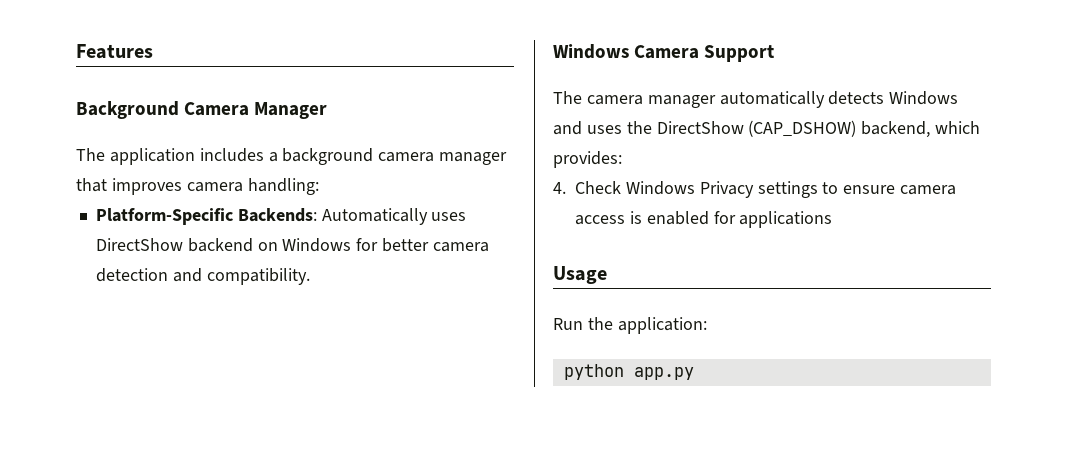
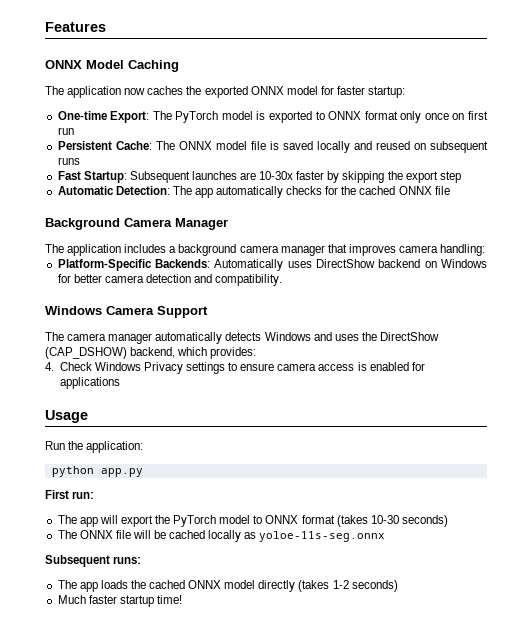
+ ONNX Model Caching
+ The application now caches the exported ONNX model for faster startup:
+ One-time Export: The PyTorch model is exported to ONNX format only once on first run
+ Persistent Cache: The ONNX model file is saved locally and reused on subsequent runs
+ Fast Startup: Subsequent launches are 10-30x faster by skipping the export step
+ Automatic Detection: The app automatically checks for the cached ONNX file
+ First run:
+ The app will export the PyTorch model to ONNX format (takes 10-30 seconds)
+ The ONNX file will be cached locally as yoloe-11s-seg.onnx
+ Subsequent runs:
+ The app loads the cached ONNX model directly (takes 1-2 seconds)
+ Much faster startup time!

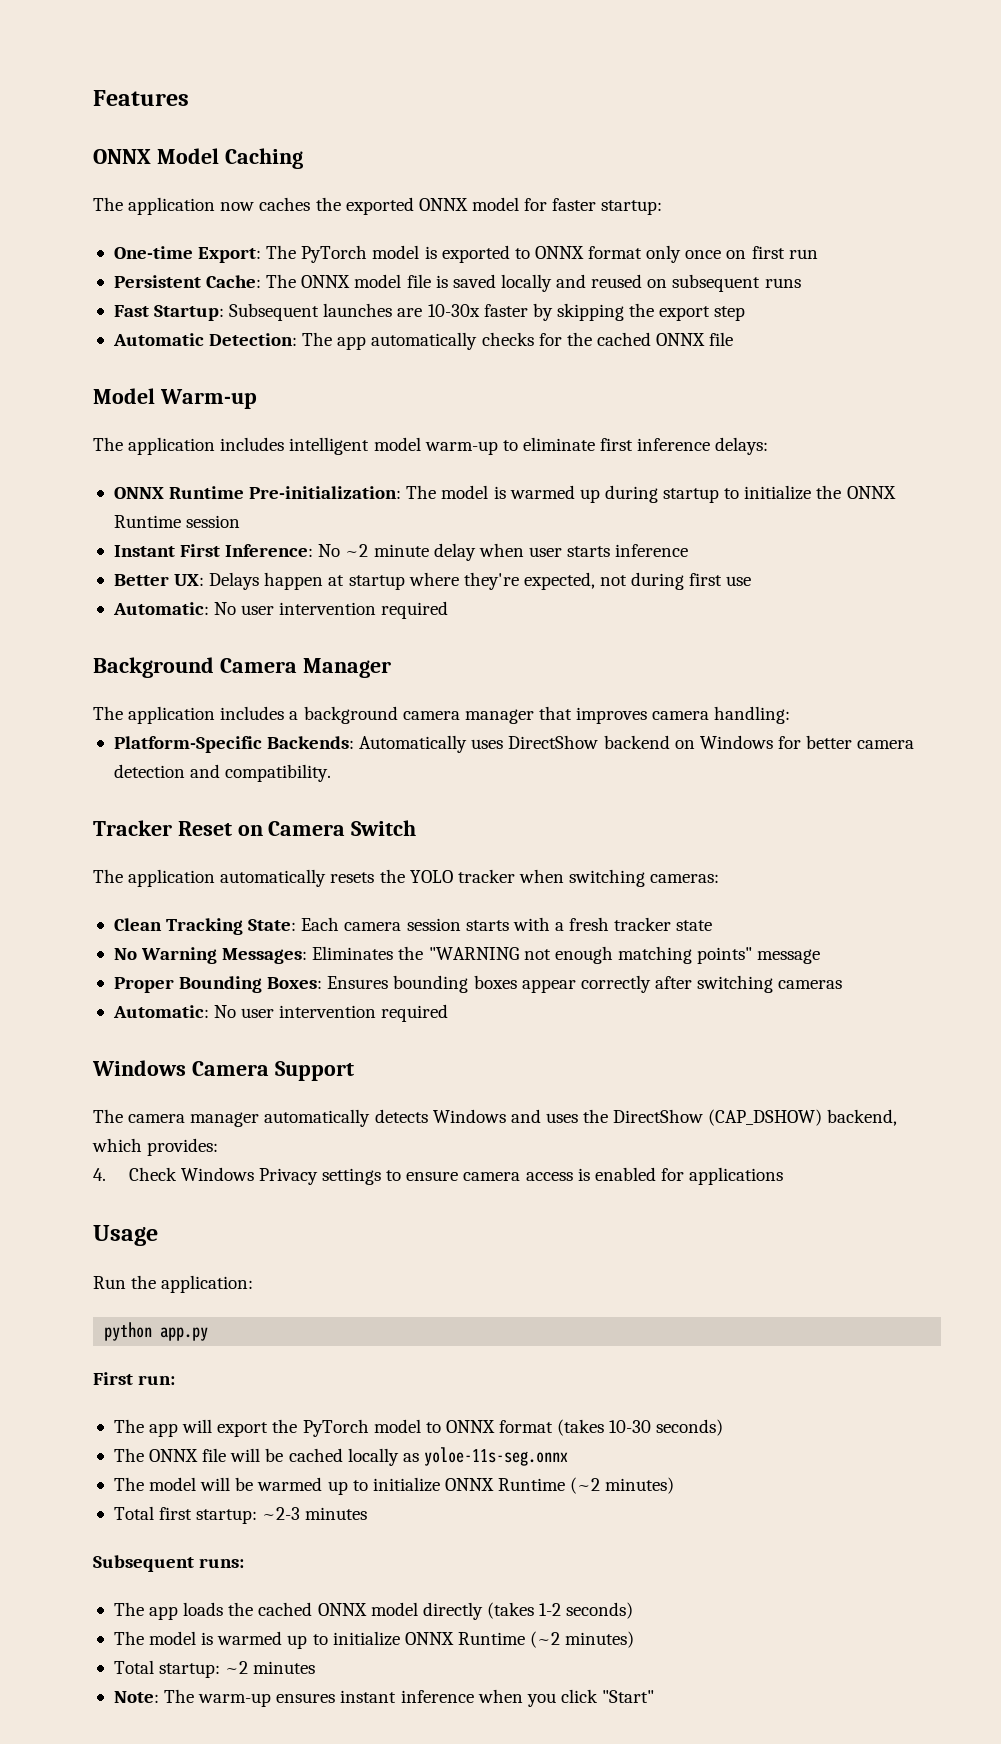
+ Model Warm-up
+ The application includes intelligent model warm-up to eliminate first inference delays:
+ ONNX Runtime Pre-initialization: The model is warmed up during startup to initialize the ONNX Runtime session
+ Instant First Inference: No ~2 minute delay when user starts inference
+ Better UX: Delays happen at startup where they're expected, not during first use
+ Automatic: No user intervention required
+ Tracker Reset on Camera Switch
+ The application automatically resets the YOLO tracker when switching cameras:
+ Clean Tracking State: Each camera session starts with a fresh tracker state
+ No Warning Messages: Eliminates the "WARNING not enough matching points" message
+ Proper Bounding Boxes: Ensures bounding boxes appear correctly after switching cameras
+ Automatic: No user intervention required
+ The model will be warmed up to initialize ONNX Runtime (~2 minutes)
+ Total first startup: ~2-3 minutes
- Much faster startup time!
+ The model is warmed up to initialize ONNX Runtime (~2 minutes)
+ Total startup: ~2 minutes
+ Note: The warm-up ensures instant inference when you click "Start"

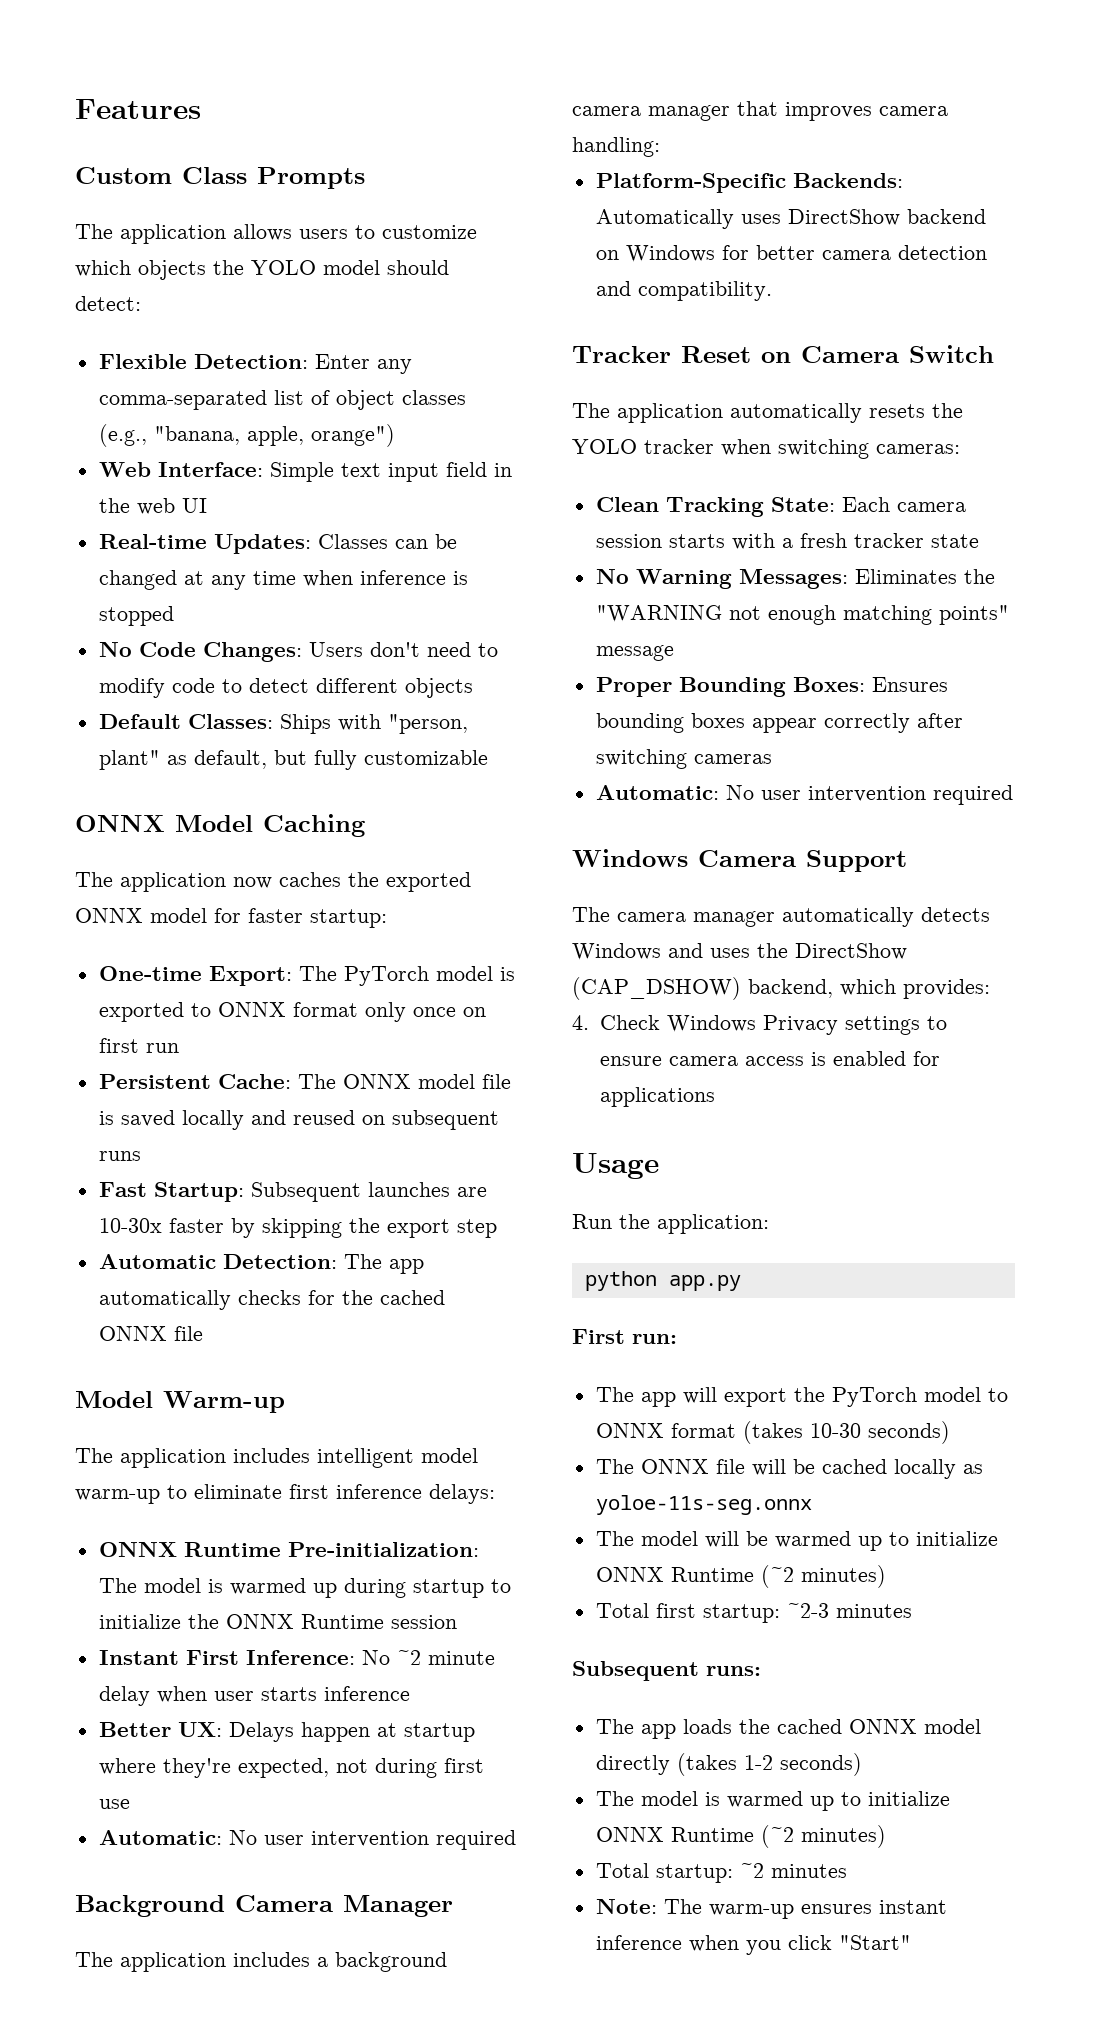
+ Custom Class Prompts
+ The application allows users to customize which objects the YOLO model should detect:
+ Flexible Detection: Enter any comma-separated list of object classes (e.g., "banana, apple, orange")
+ Web Interface: Simple text input field in the web UI
+ Real-time Updates: Classes can be changed at any time when inference is stopped
+ No Code Changes: Users don't need to modify code to detect different objects
+ Default Classes: Ships with "person, plant" as default, but fully customizable

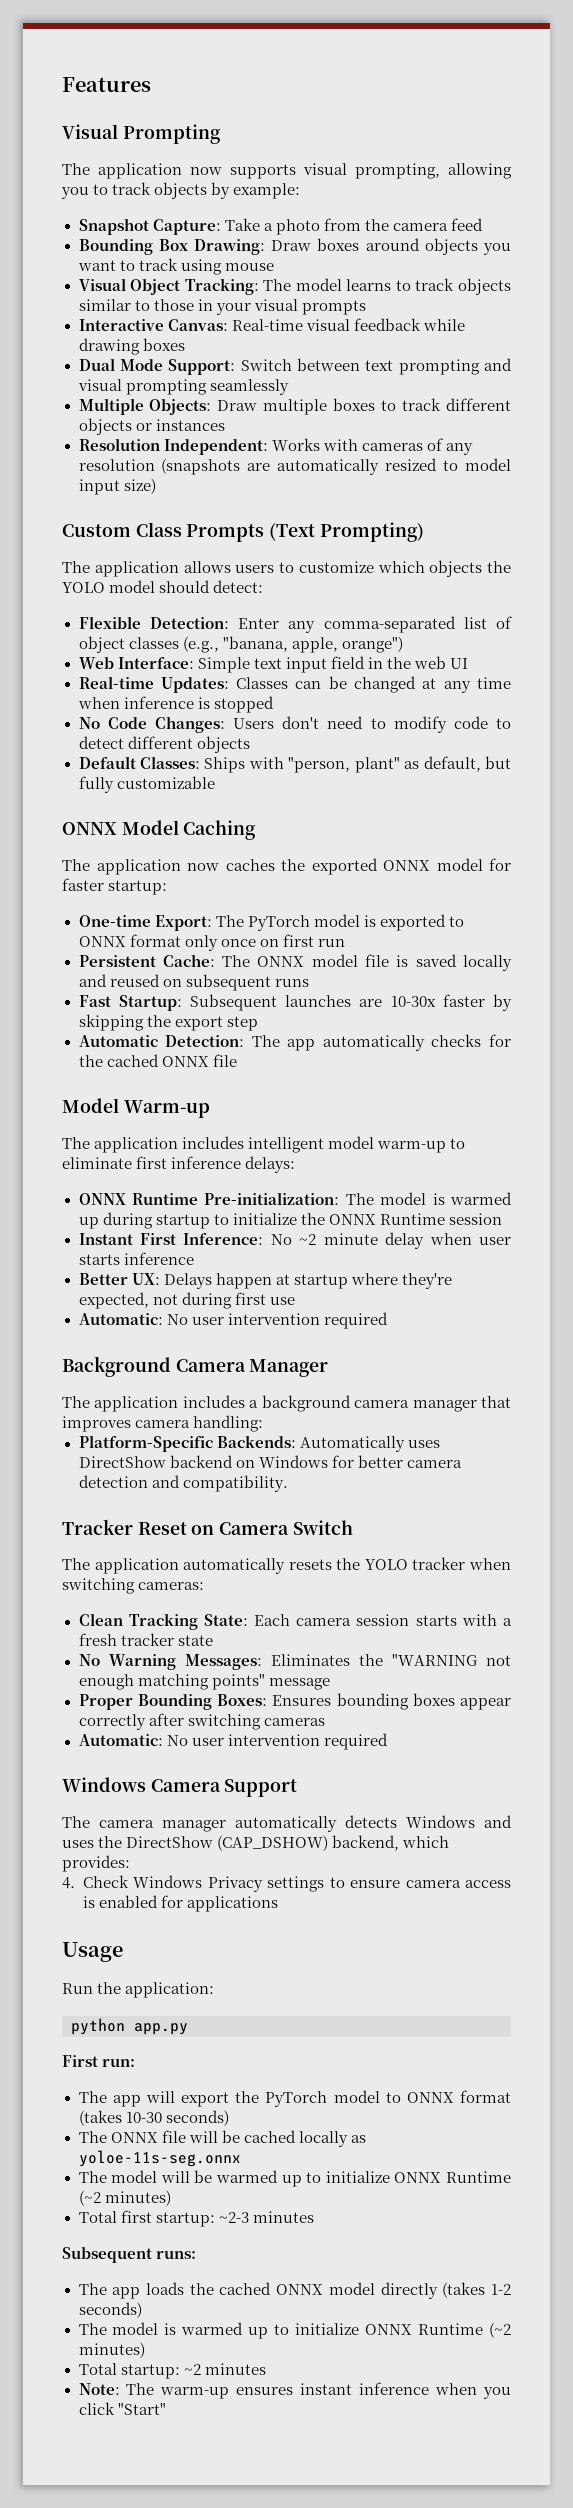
+ Visual Prompting
+ The application now supports visual prompting, allowing you to track objects by example:
+ Snapshot Capture: Take a photo from the camera feed
+ Bounding Box Drawing: Draw boxes around objects you want to track using mouse
+ Visual Object Tracking: The model learns to track objects similar to those in your visual prompts
+ Interactive Canvas: Real-time visual feedback while drawing boxes
+ Dual Mode Support: Switch between text prompting and visual prompting seamlessly
+ Multiple Objects: Draw multiple boxes to track different objects or instances
+ Resolution Independent: Works with cameras of any resolution (snapshots are automatically resized to model input size)
- Custom Class Prompts
+ Custom Class Prompts (Text Prompting)

